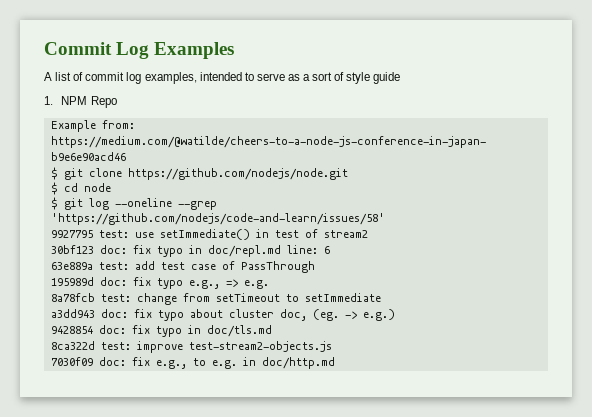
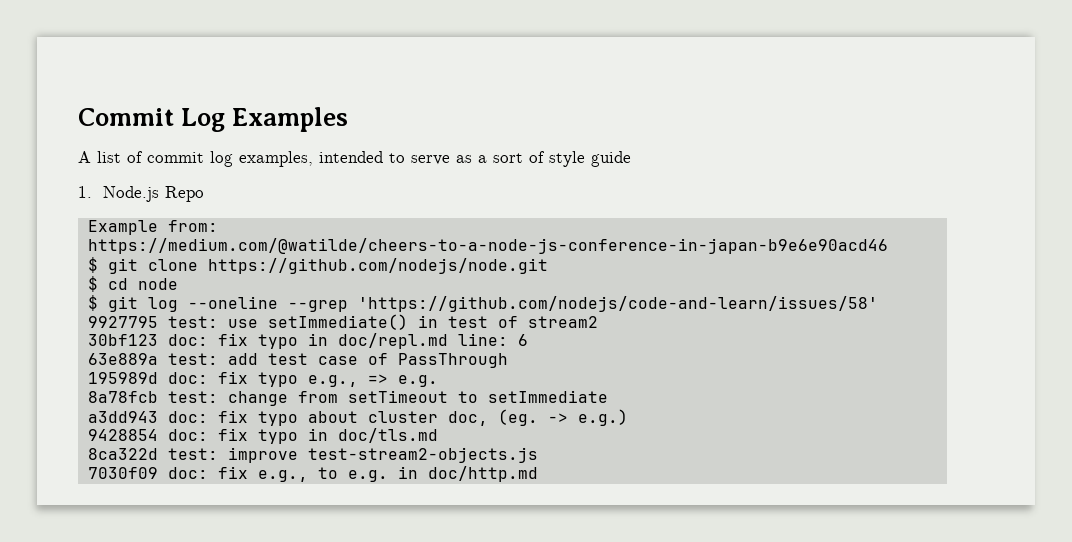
- 1. NPM Repo
+ 1. Node.js Repo

